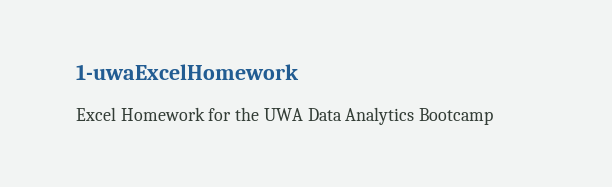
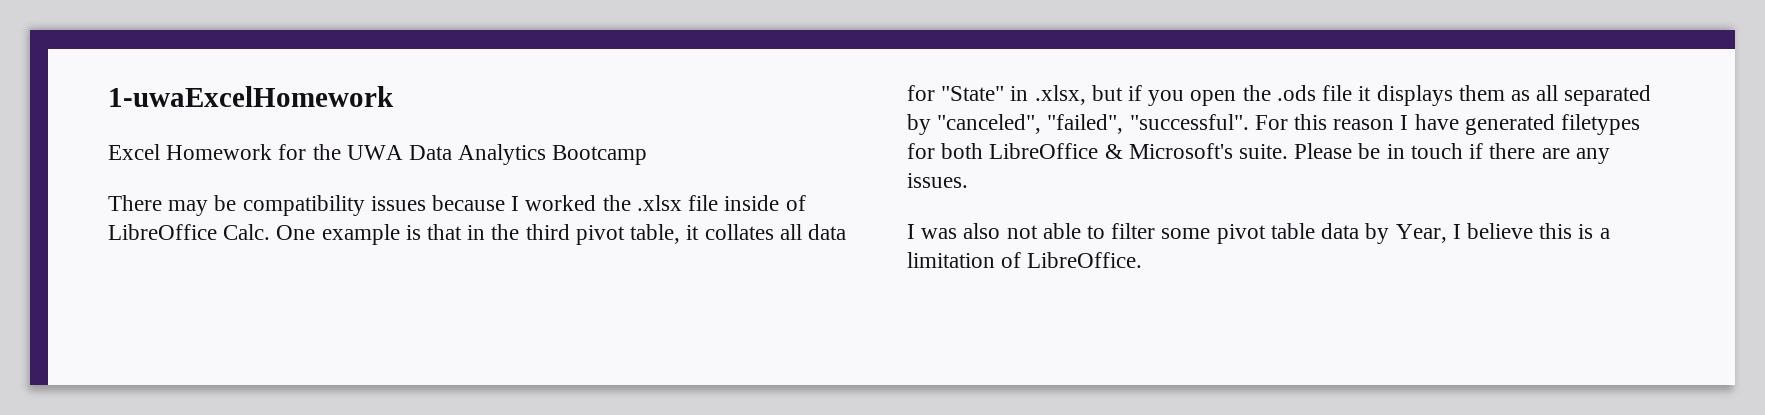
+ There may be compatibility issues because I worked the .xlsx file inside of LibreOffice Calc. One example is that in the third pivot table, it collates all data for "State" in .xlsx, but if you open the .ods file it displays them as all separated by "canceled", "failed", "successful". For this reason I have generated filetypes for both LibreOffice & Microsoft's suite. Please be in touch if there are any issues.
+ I was also not able to filter some pivot table data by Year, I believe this is a limitation of LibreOffice.

